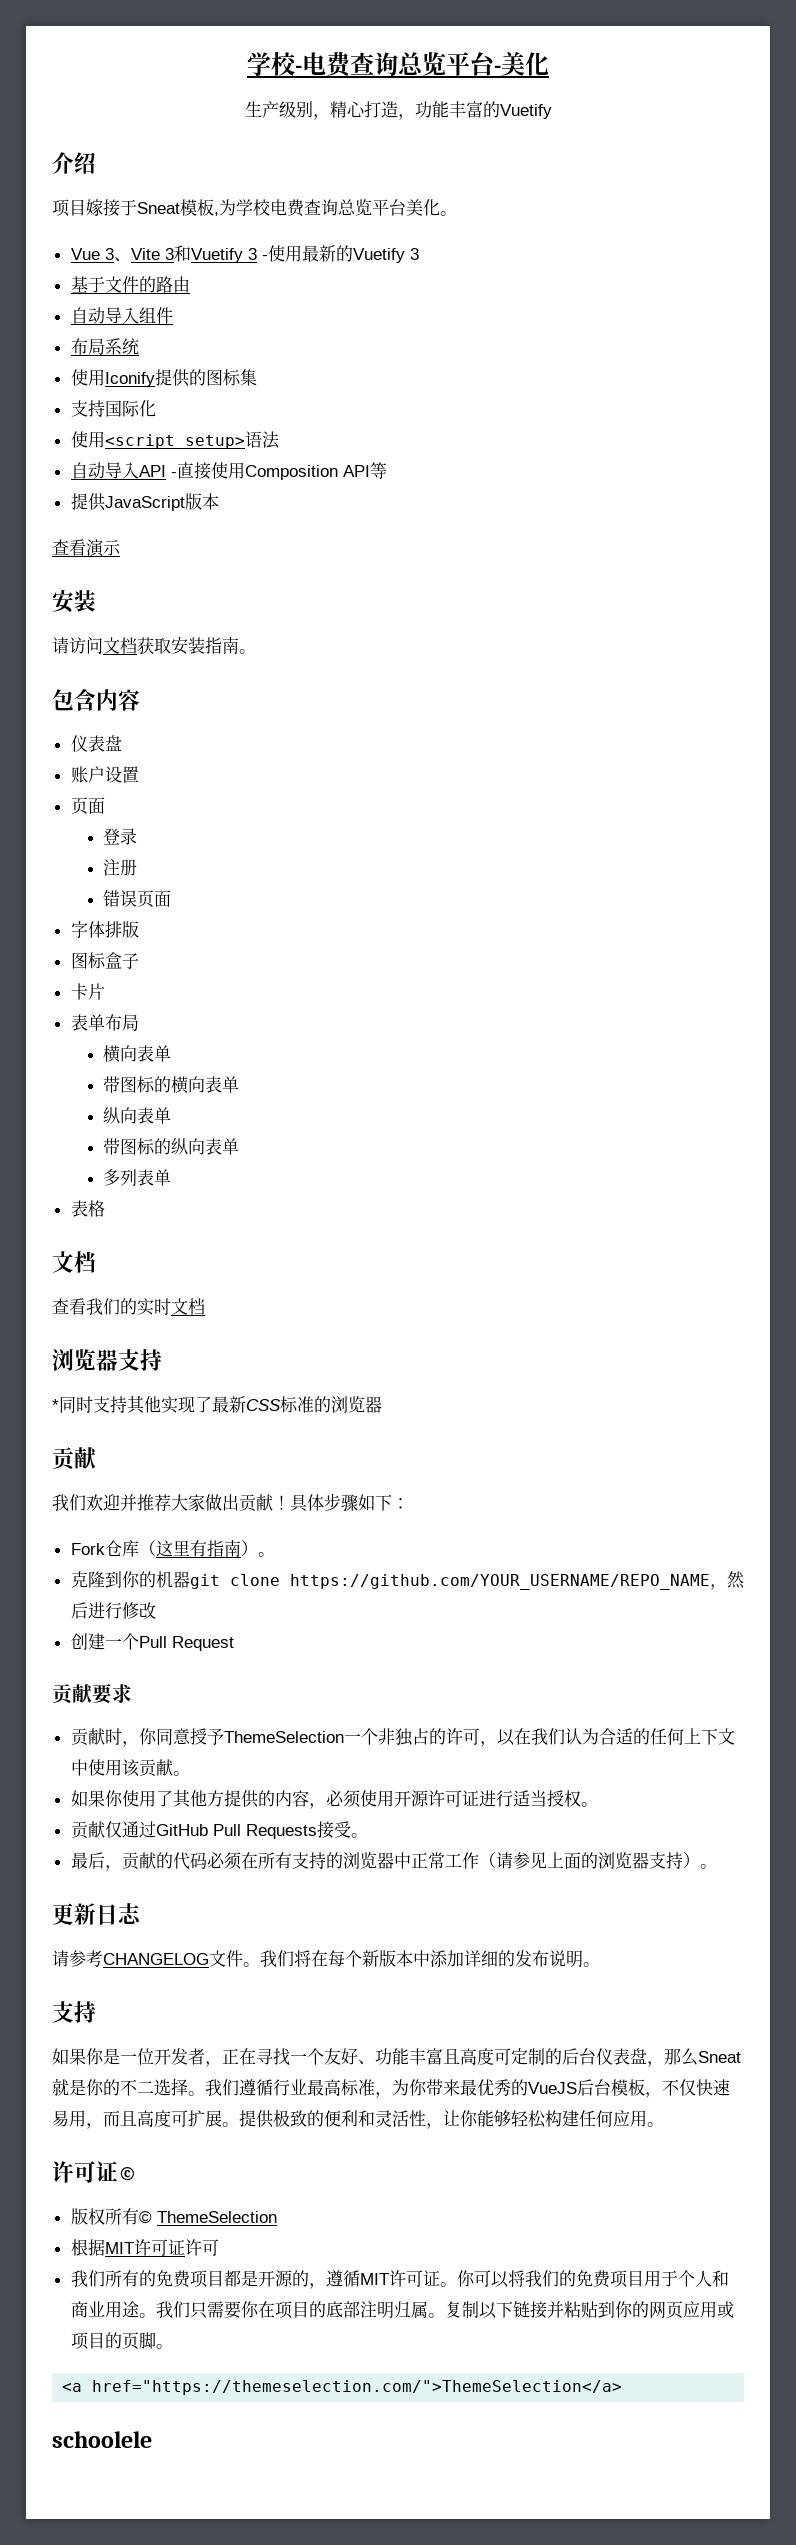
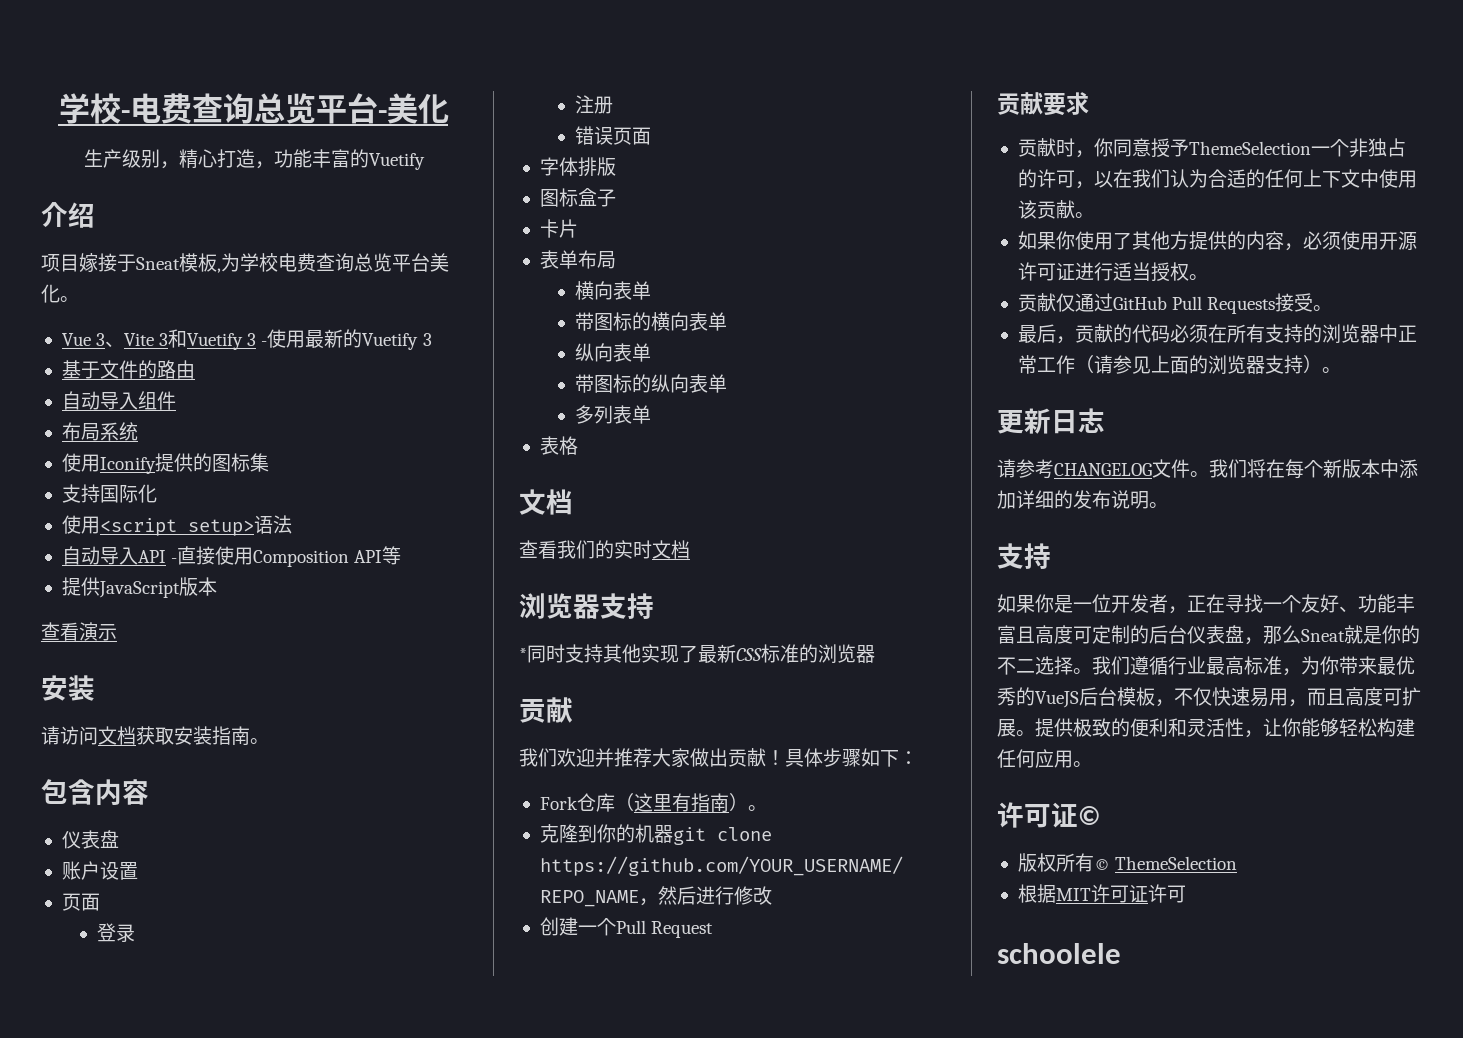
- 我们所有的免费项目都是开源的，遵循MIT许可证。你可以将我们的免费项目用于个人和商业用途。我们只需要你在项目的底部注明归属。复制以下链接并粘贴到你的网页应用或项目的页脚。
- <a href="https://themeselection.com/">ThemeSelection</a>

